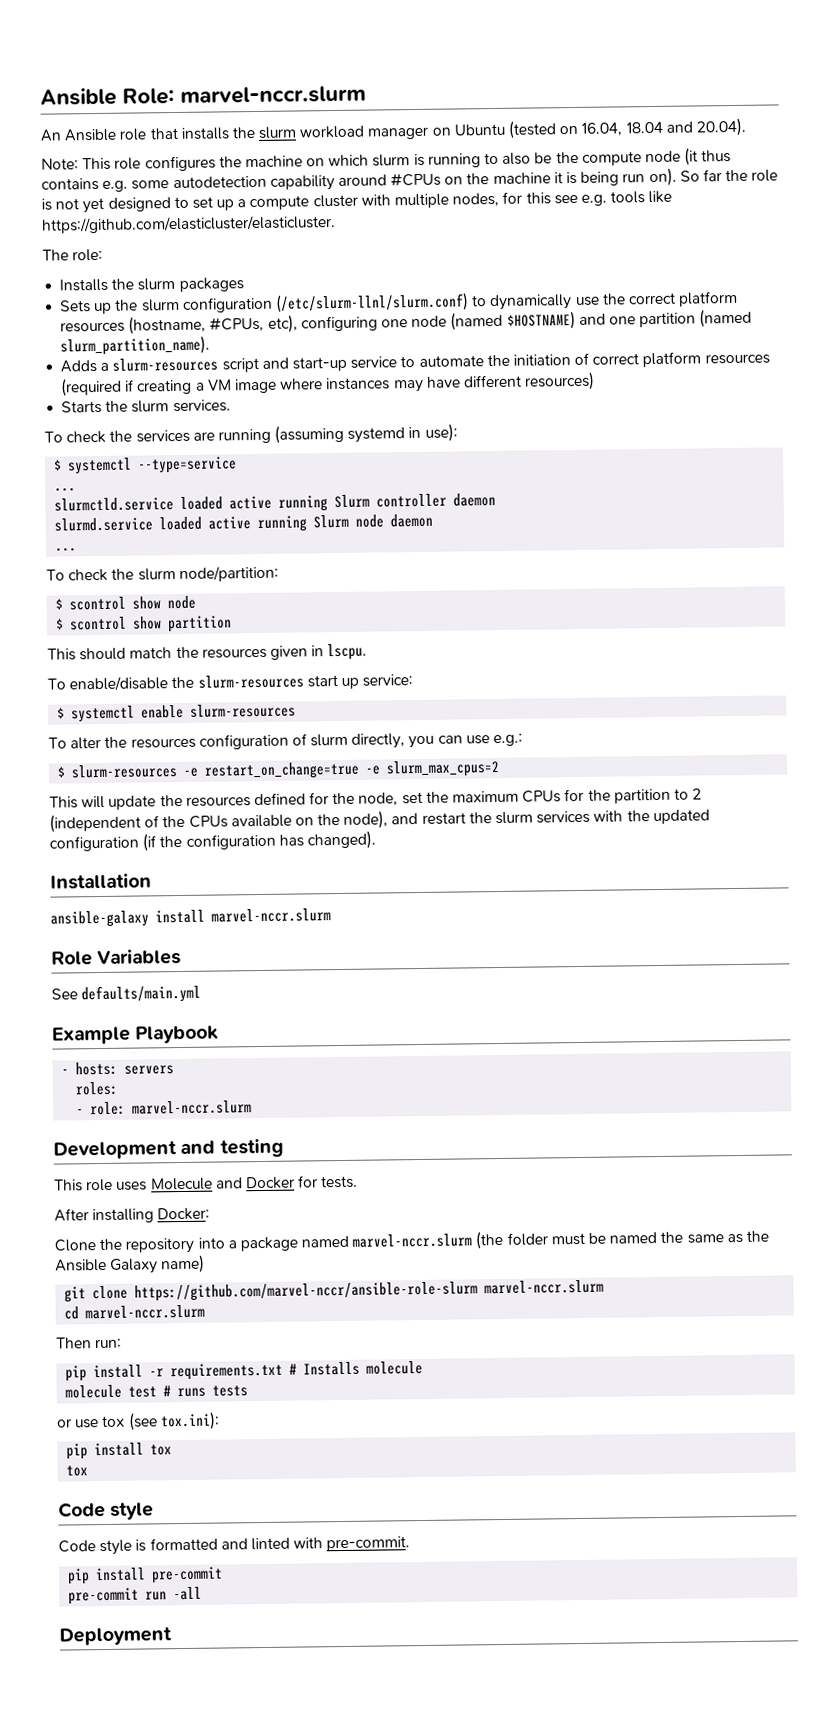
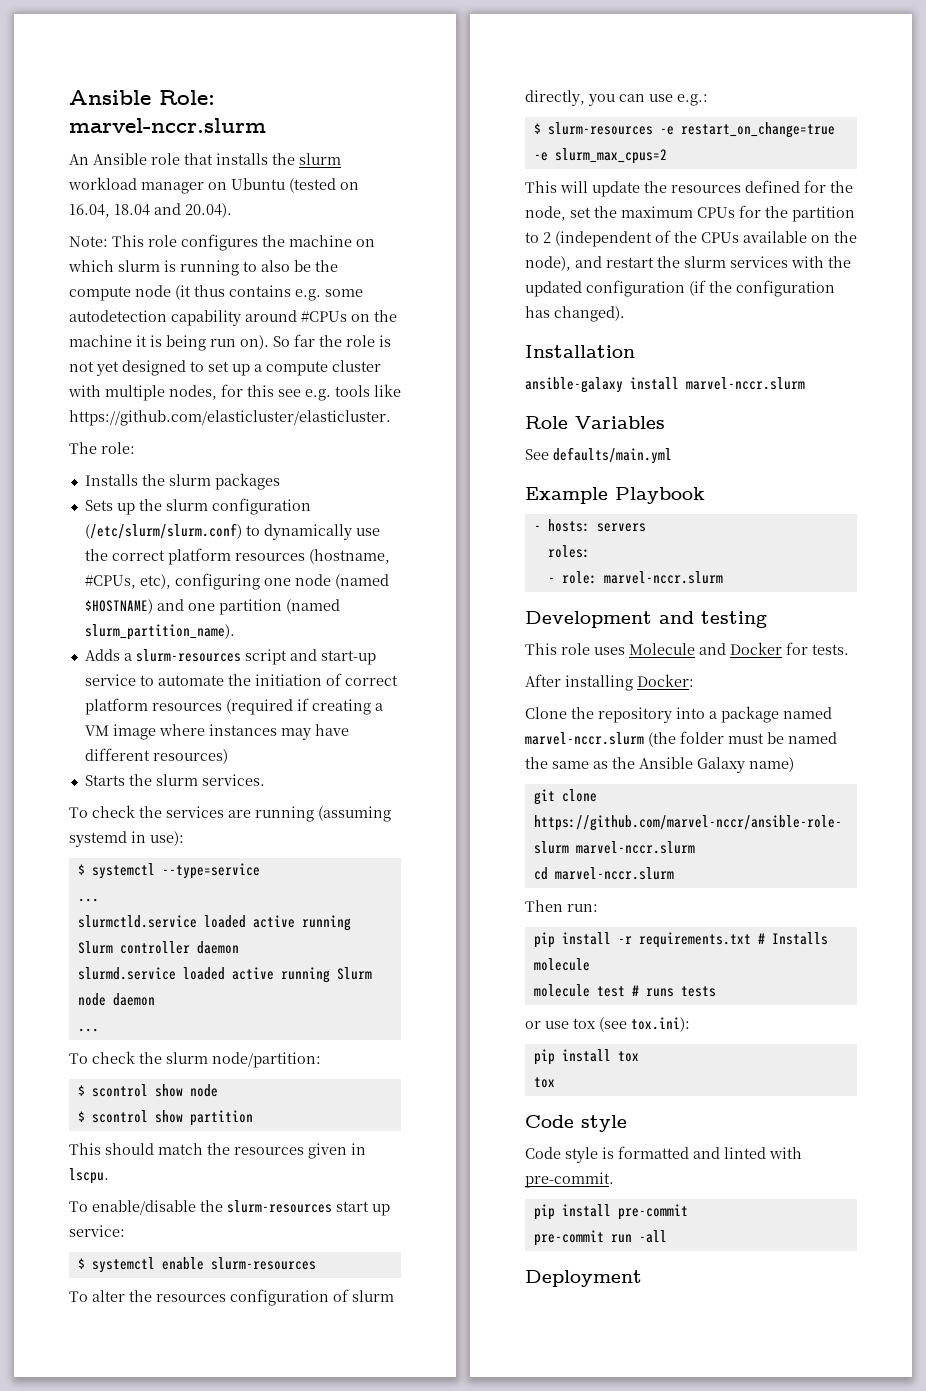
- Sets up the slurm configuration (/etc/slurm-llnl/slurm.conf) to dynamically use the correct platform resources (hostname, #CPUs, etc), configuring one node (named $HOSTNAME) and one partition (named slurm_partition_name).
+ Sets up the slurm configuration (/etc/slurm/slurm.conf) to dynamically use the correct platform resources (hostname, #CPUs, etc), configuring one node (named $HOSTNAME) and one partition (named slurm_partition_name).

